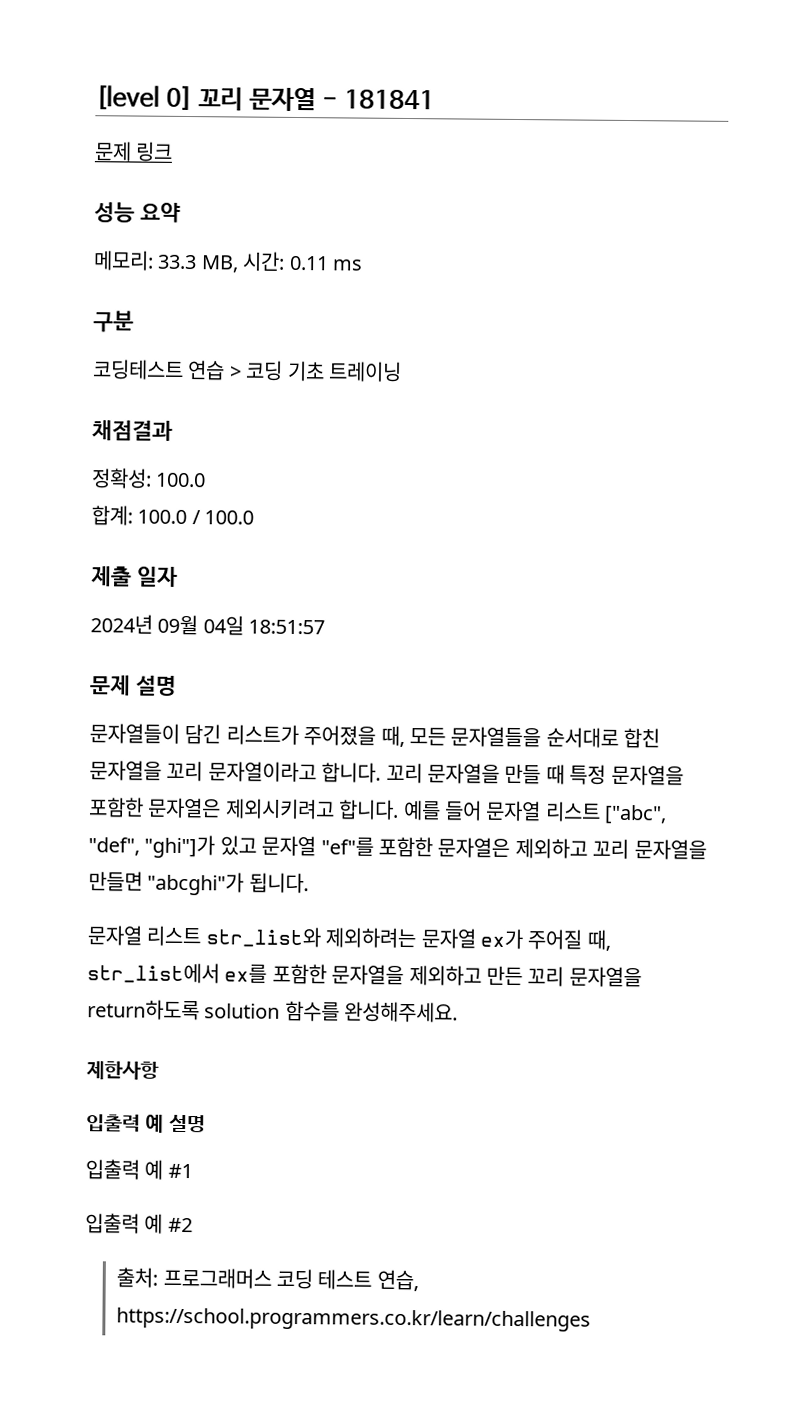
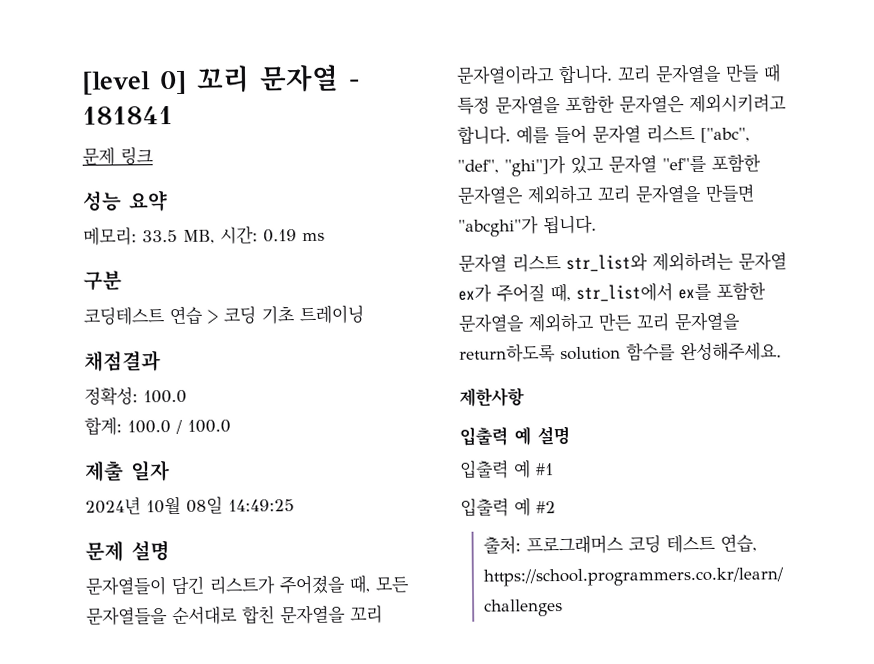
- 메모리: 33.3 MB, 시간: 0.11 ms
+ 메모리: 33.5 MB, 시간: 0.19 ms
- 2024년 09월 04일 18:51:57
+ 2024년 10월 08일 14:49:25

